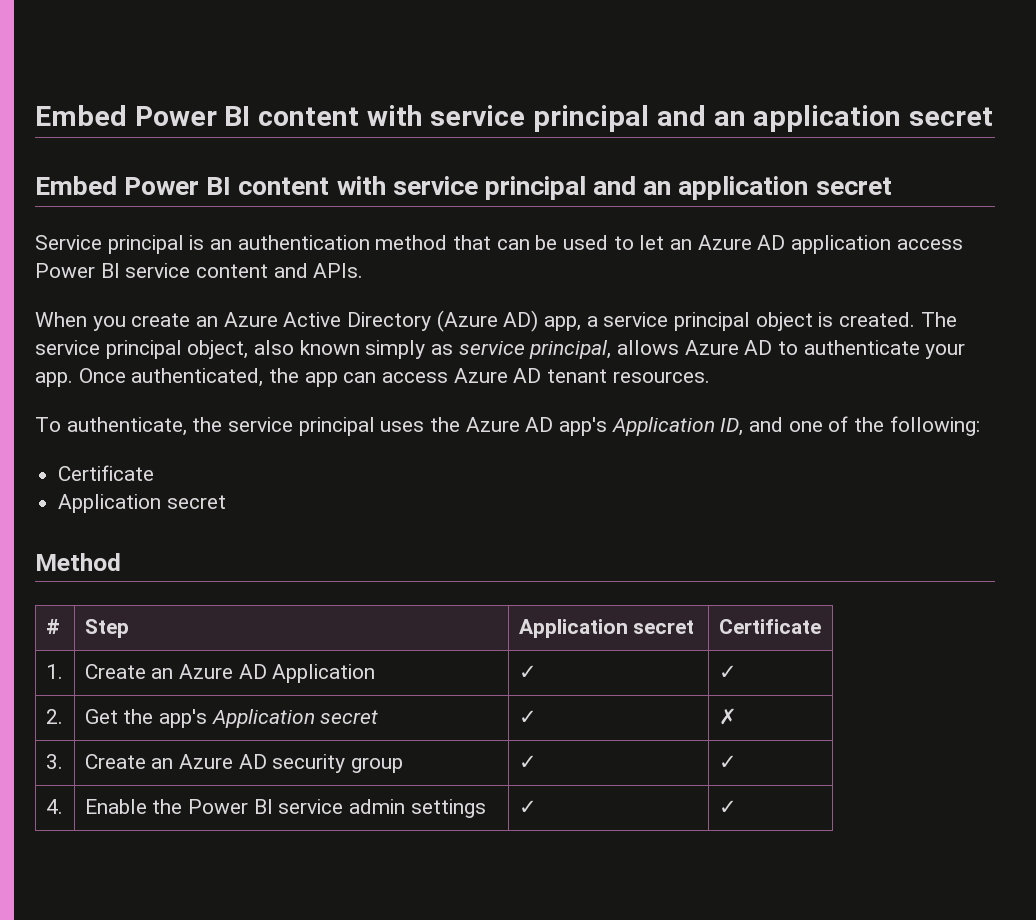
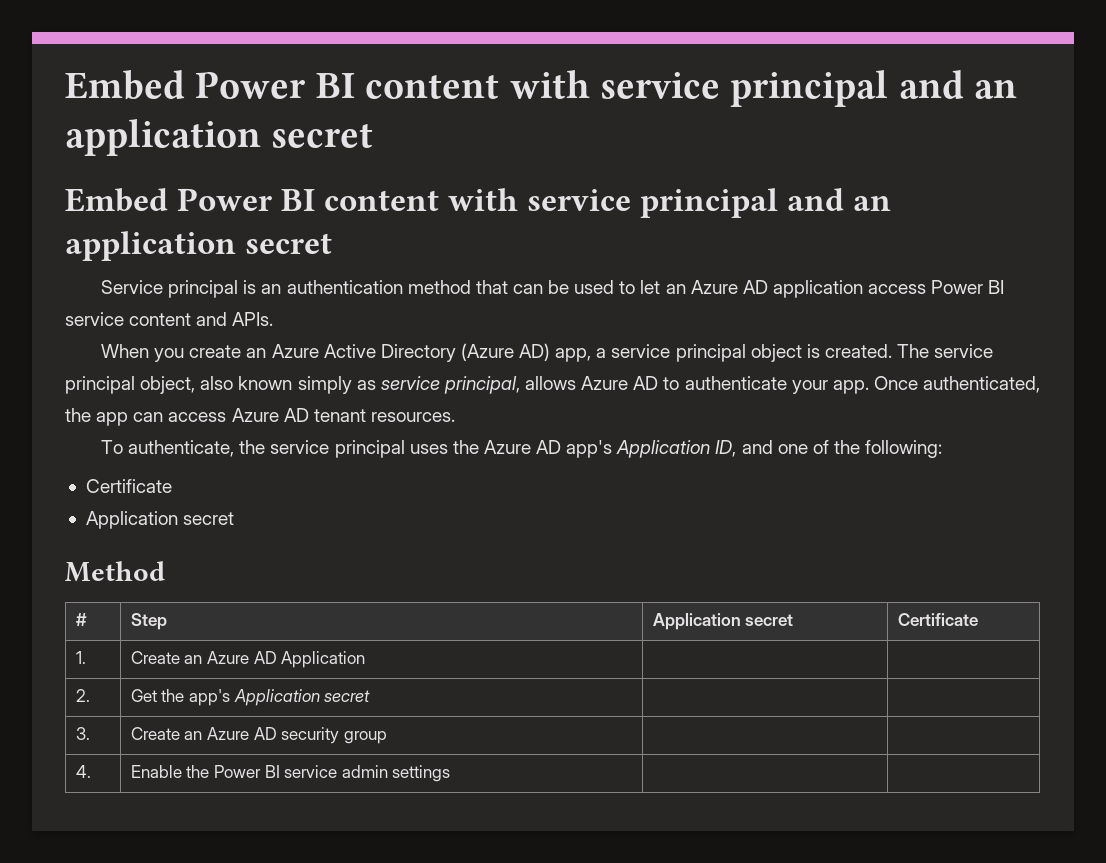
- 1. | Create an Azure AD Application | ✓ | ✓
+ 1. | Create an Azure AD Application | |
- 2. | Get the app's Application secret | ✓ | ✗
+ 2. | Get the app's Application secret | |
- 3. | Create an Azure AD security group | ✓ | ✓
+ 3. | Create an Azure AD security group | |
- 4. | Enable the Power BI service admin settings | ✓ | ✓
+ 4. | Enable the Power BI service admin settings | |

